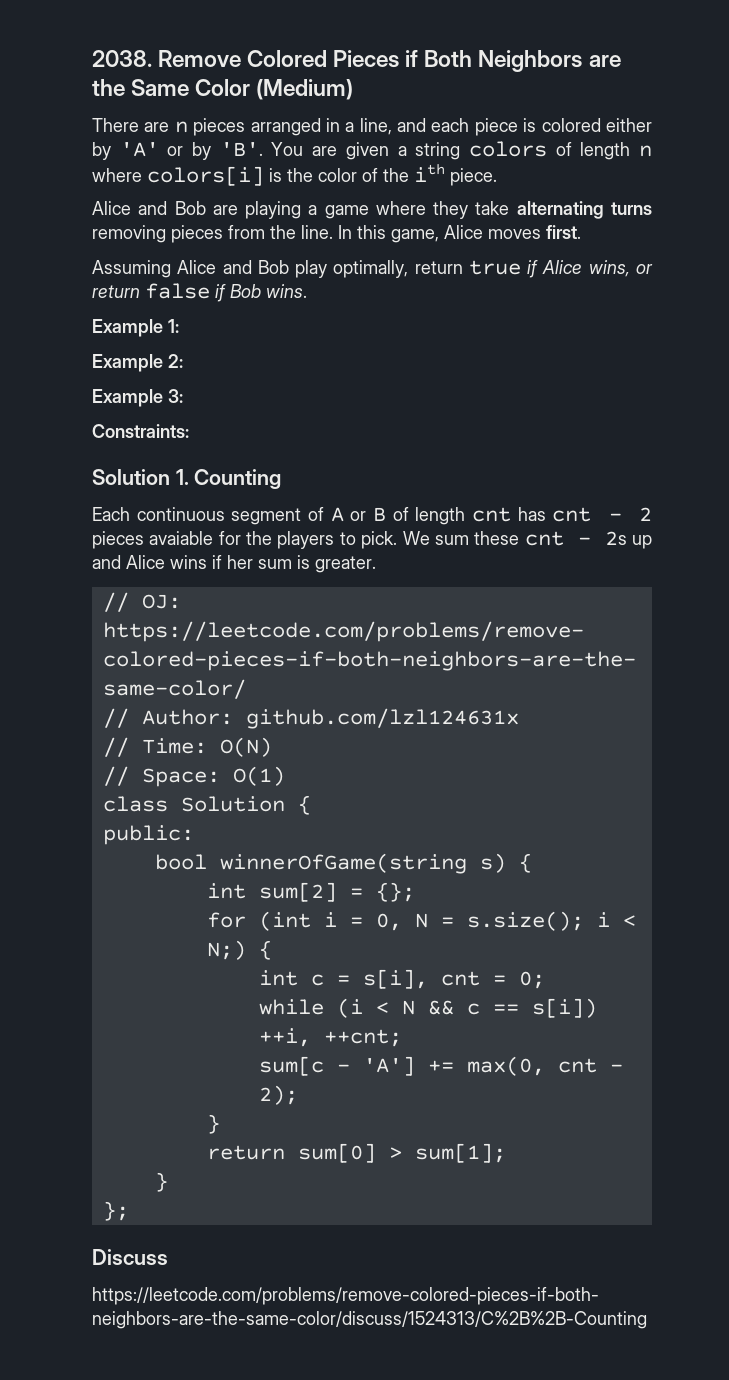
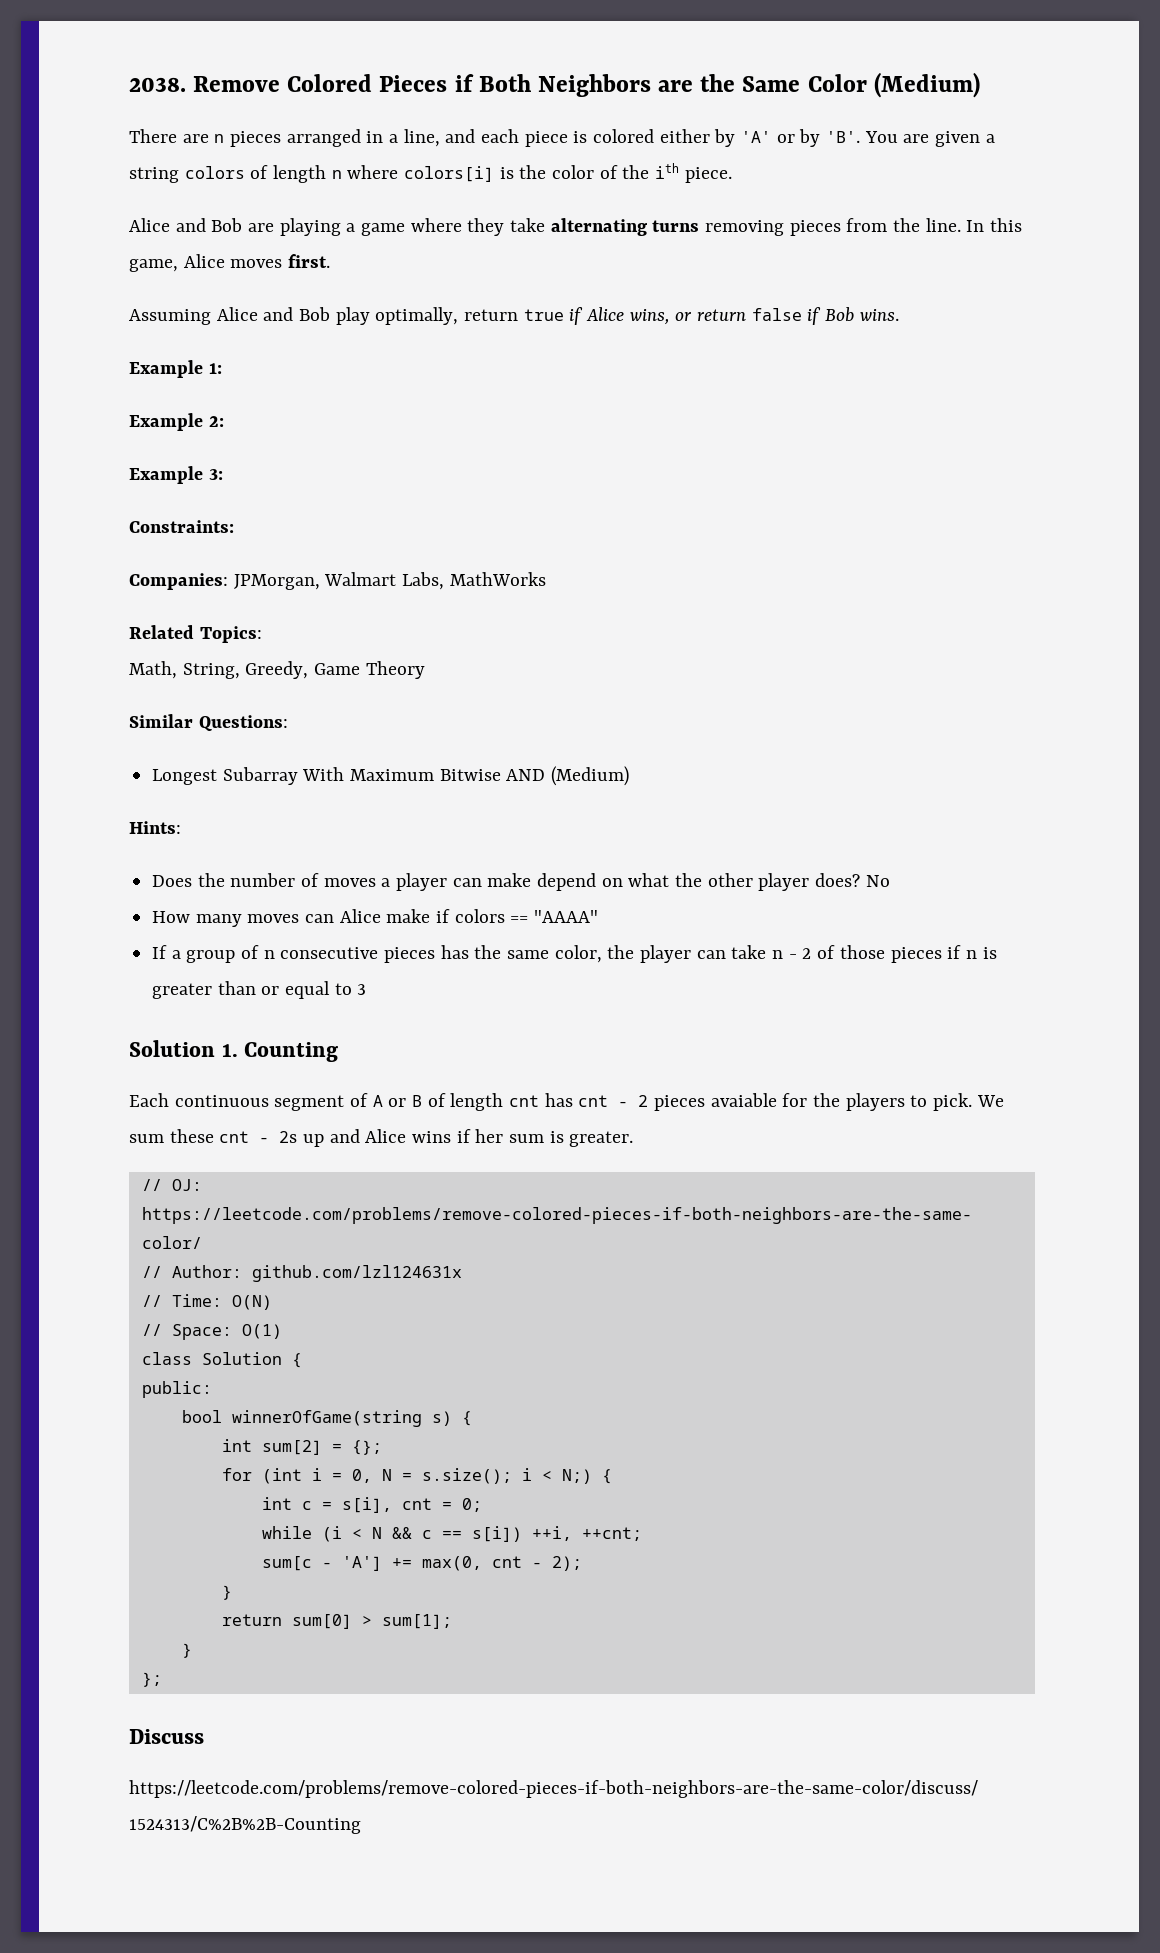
+ Companies: JPMorgan, Walmart Labs, MathWorks
+ Related Topics:
+ Math, String, Greedy, Game Theory
+ Similar Questions:
+ Longest Subarray With Maximum Bitwise AND (Medium)
+ Hints:
+ Does the number of moves a player can make depend on what the other player does? No
+ How many moves can Alice make if colors == "AAAA"
+ If a group of n consecutive pieces has the same color, the player can take n - 2 of those pieces if n is greater than or equal to 3

